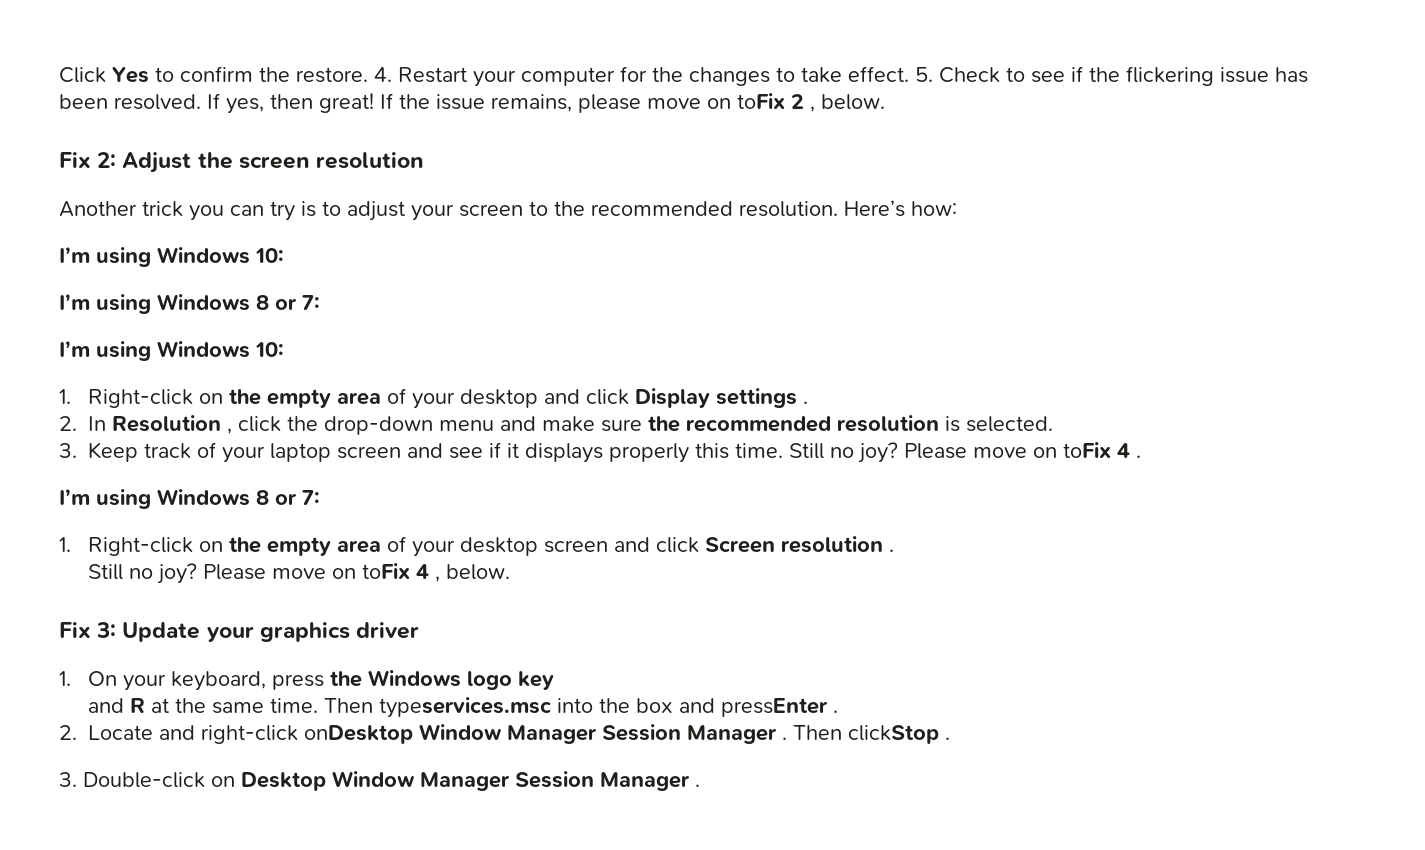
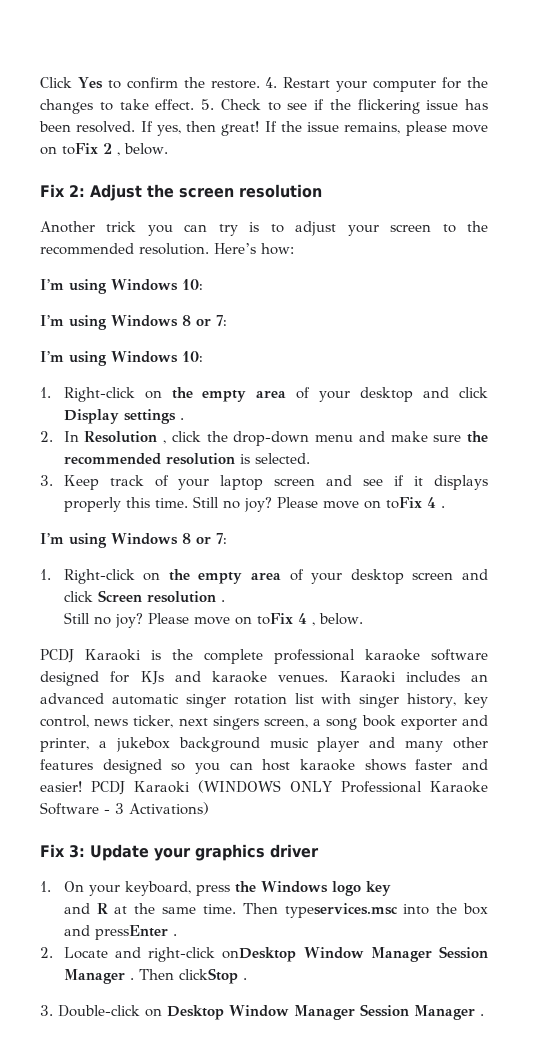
+ PCDJ Karaoki is the complete professional karaoke software designed for KJs and karaoke venues. Karaoki includes an advanced automatic singer rotation list with singer history, key control, news ticker, next singers screen, a song book exporter and printer, a jukebox background music player and many other features designed so you can host karaoke shows faster and easier! PCDJ Karaoki (WINDOWS ONLY Professional Karaoke Software - 3 Activations)

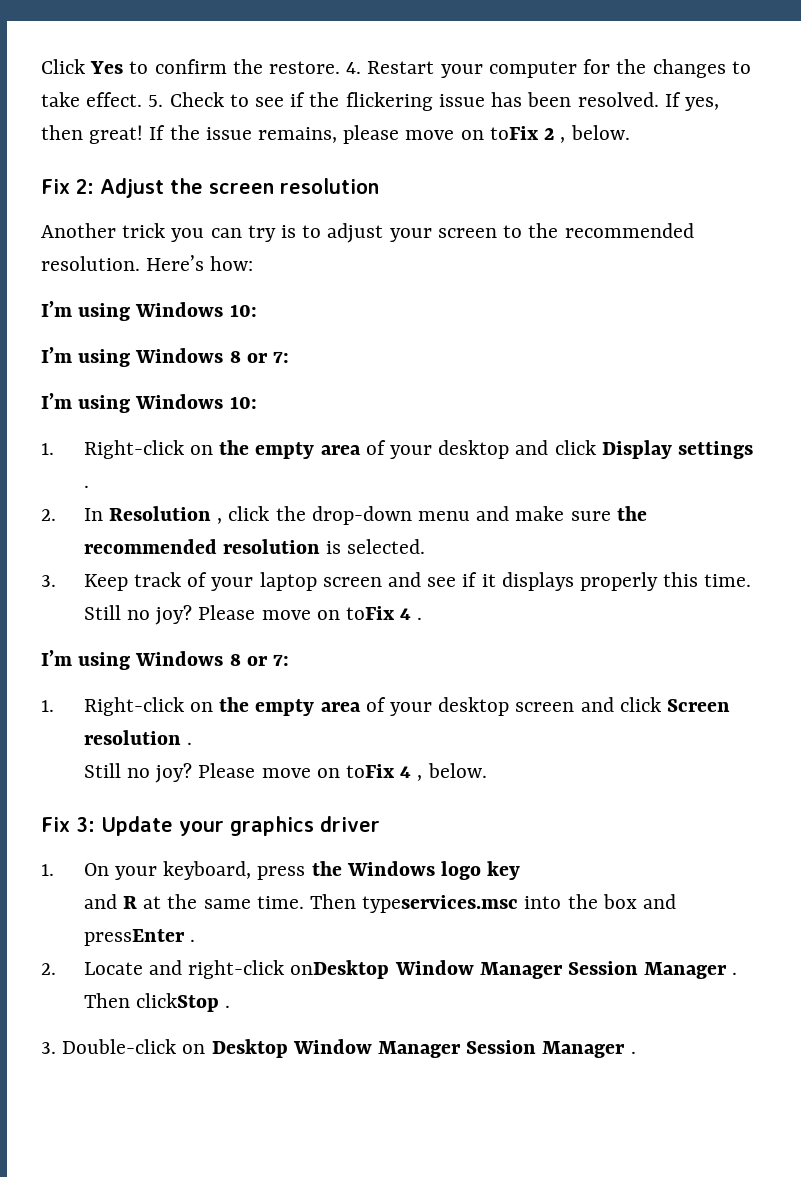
- PCDJ Karaoki is the complete professional karaoke software designed for KJs and karaoke venues. Karaoki includes an advanced automatic singer rotation list with singer history, key control, news ticker, next singers screen, a song book exporter and printer, a jukebox background music player and many other features designed so you can host karaoke shows faster and easier! PCDJ Karaoki (WINDOWS ONLY Professional Karaoke Software - 3 Activations)

